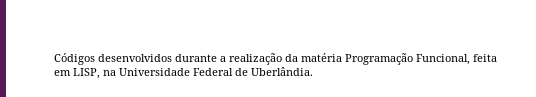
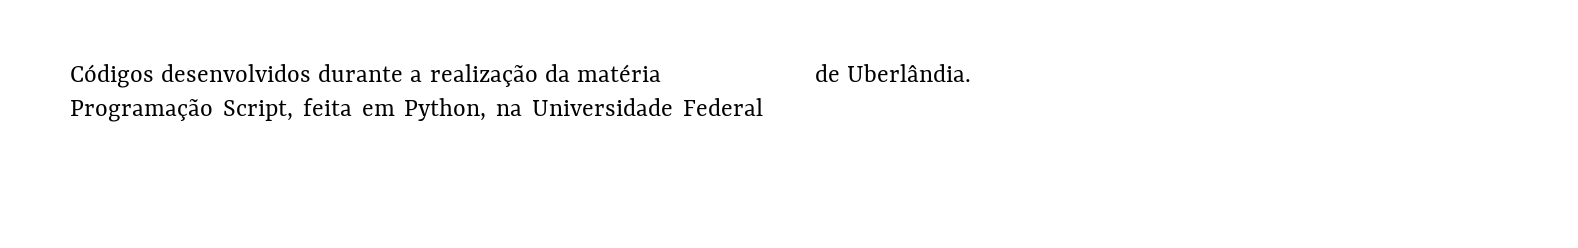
- Códigos desenvolvidos durante a realização da matéria Programação Funcional, feita em LISP, na Universidade Federal de Uberlândia.
+ Códigos desenvolvidos durante a realização da matéria Programação Script, feita em Python, na Universidade Federal de Uberlândia.

